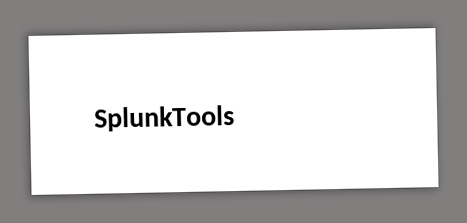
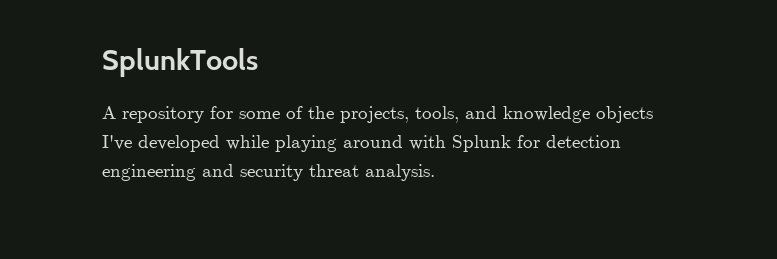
+ A repository for some of the projects, tools, and knowledge objects I've developed while playing around with Splunk for detection engineering and security threat analysis.

